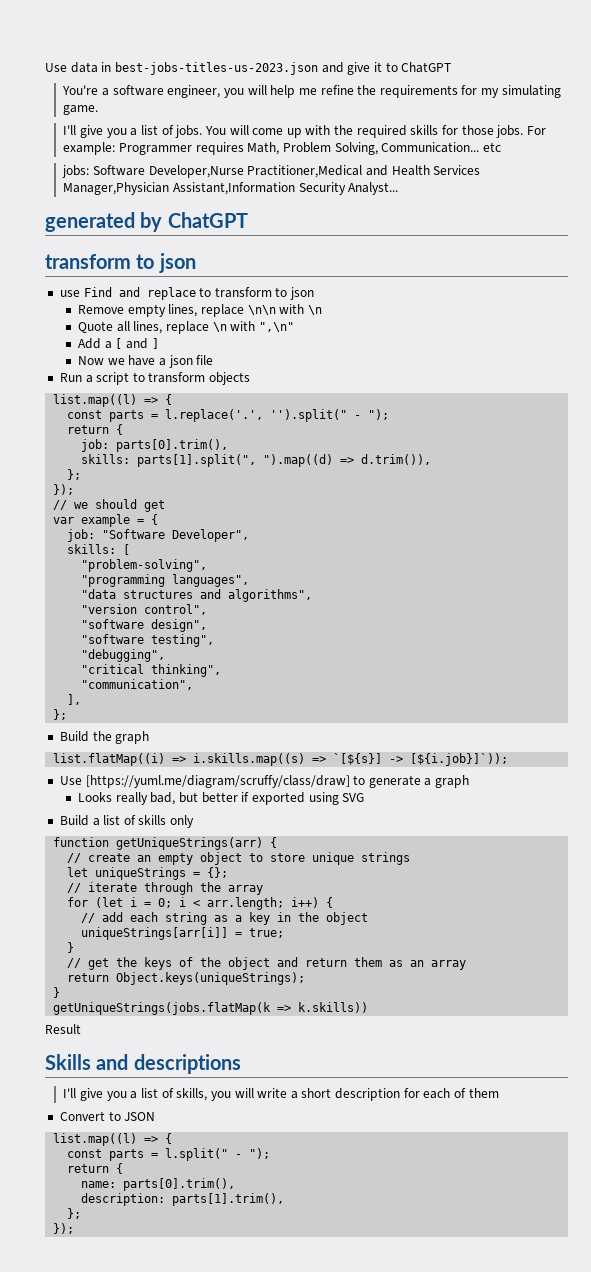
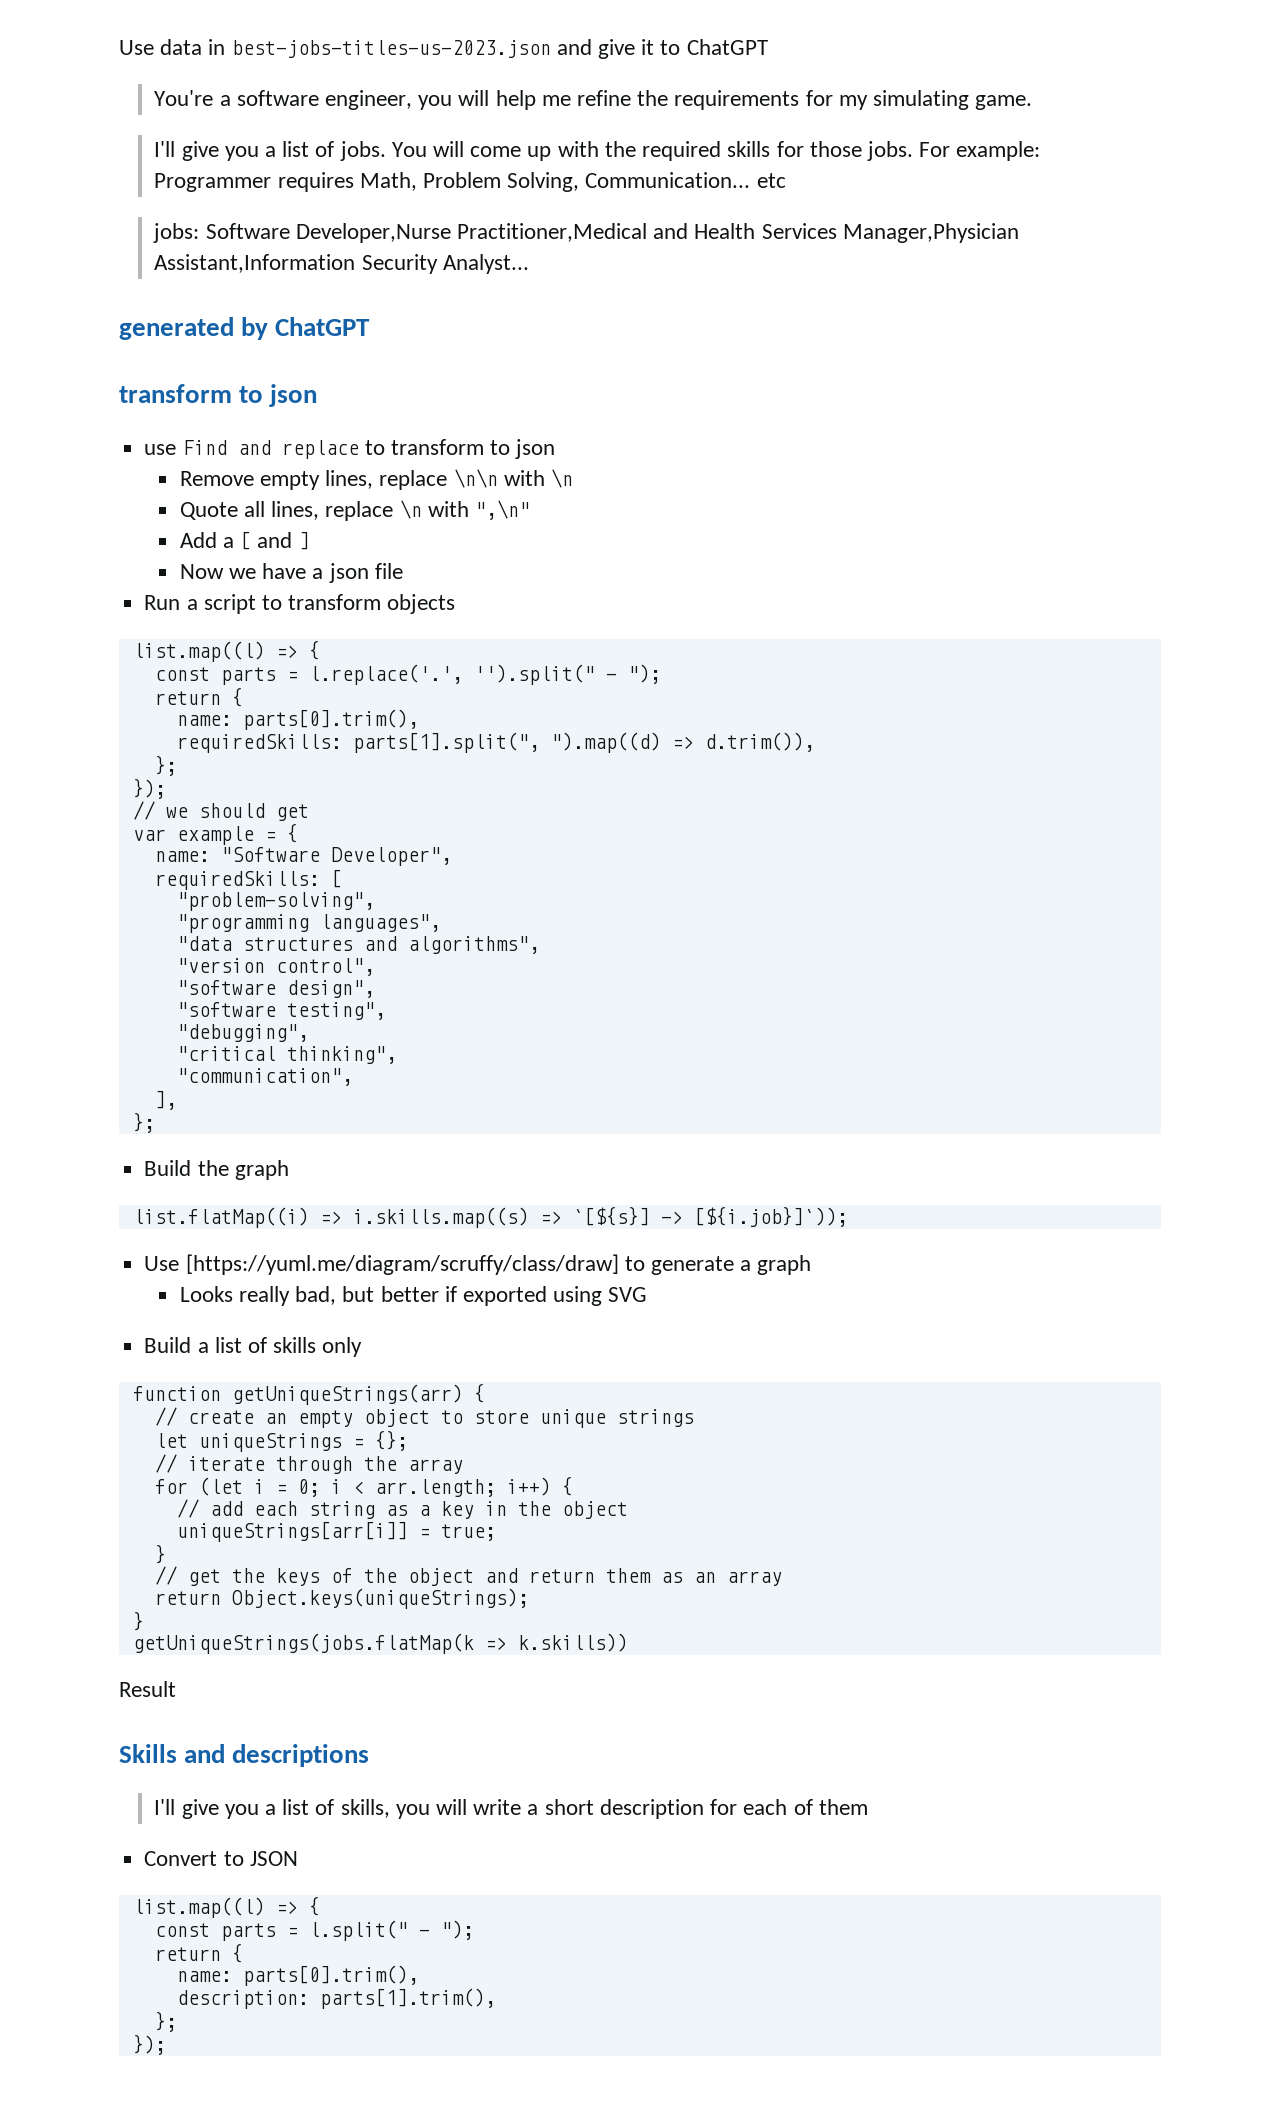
  const parts = l.replace('.', '').split(" - ");
  return {
- job: parts[0].trim(),
- skills: parts[1].split(", ").map((d) => d.trim()),
+ name: parts[0].trim(),
+ requiredSkills: parts[1].split(", ").map((d) => d.trim()),
- job: "Software Developer",
+ name: "Software Developer",
- skills: [
+ requiredSkills: [

